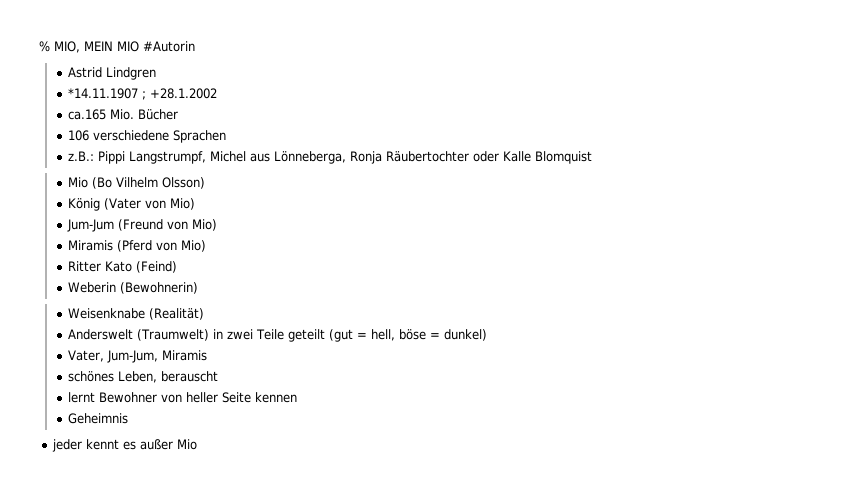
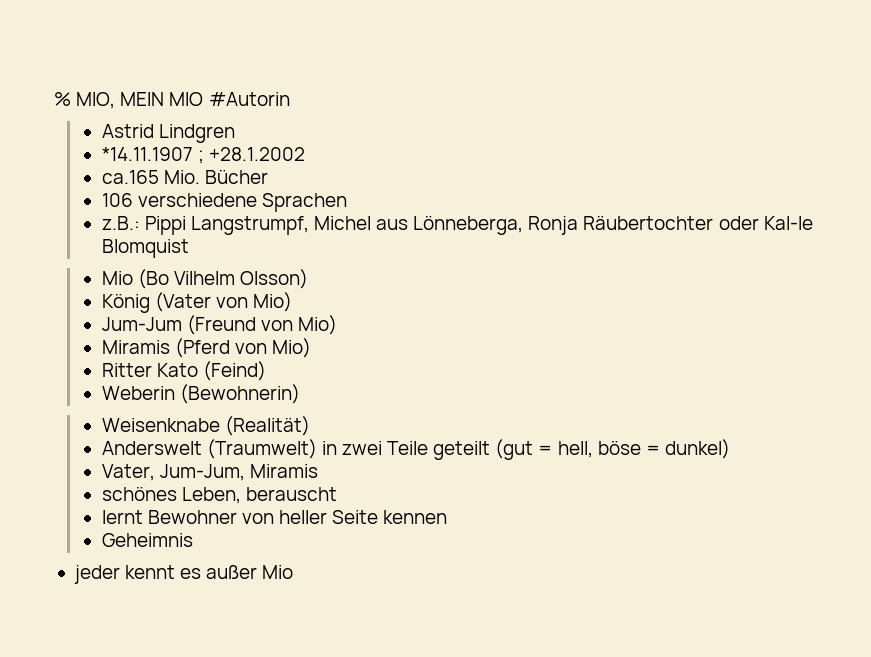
- z.B.: Pippi Langstrumpf, Michel aus Lönneberga, Ronja Räubertochter oder Kalle Blomquist
+ z.B.: Pippi Langstrumpf, Michel aus Lönneberga, Ronja Räubertochter oder Kal-le Blomquist

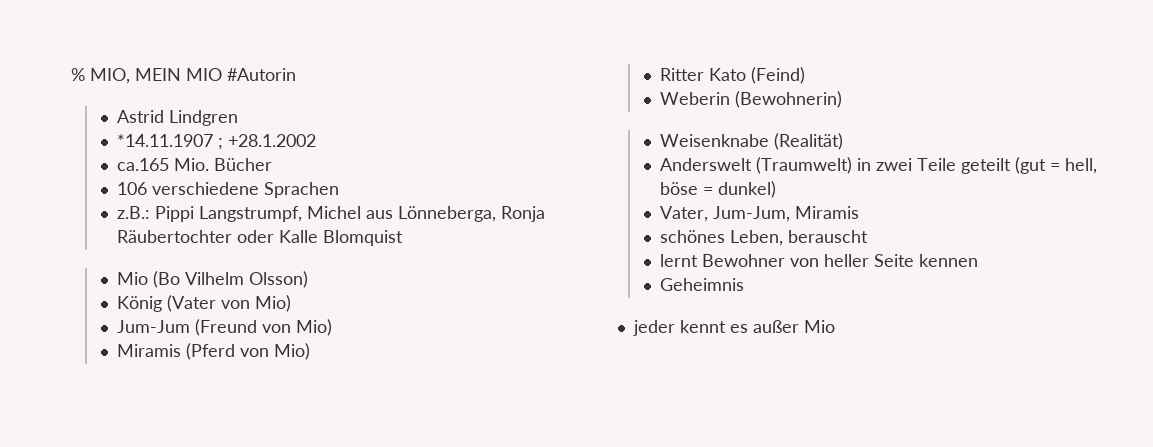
- z.B.: Pippi Langstrumpf, Michel aus Lönneberga, Ronja Räubertochter oder Kal-le Blomquist
+ z.B.: Pippi Langstrumpf, Michel aus Lönneberga, Ronja Räubertochter oder Kalle Blomquist

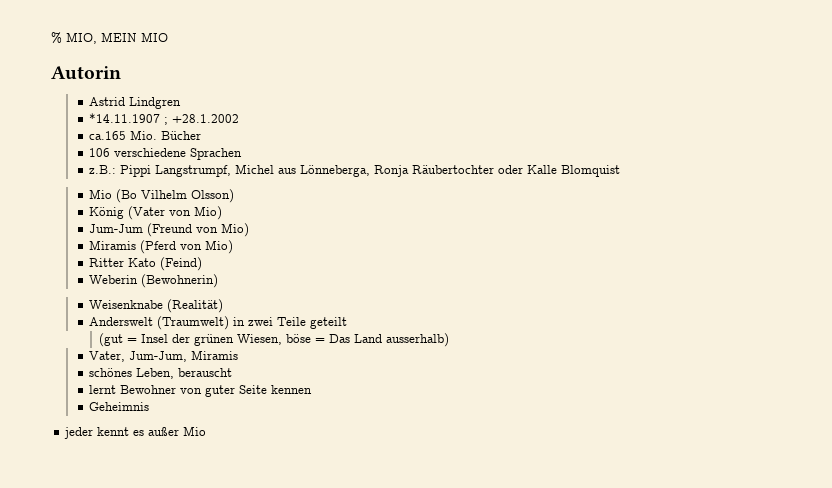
- % MIO, MEIN MIO #Autorin
+ % MIO, MEIN MIO
+ Autorin
- Anderswelt (Traumwelt) in zwei Teile geteilt (gut = hell, böse = dunkel)
+ Anderswelt (Traumwelt) in zwei Teile geteilt
+ (gut = Insel der grünen Wiesen, böse = Das Land ausserhalb)
- lernt Bewohner von heller Seite kennen
+ lernt Bewohner von guter Seite kennen

